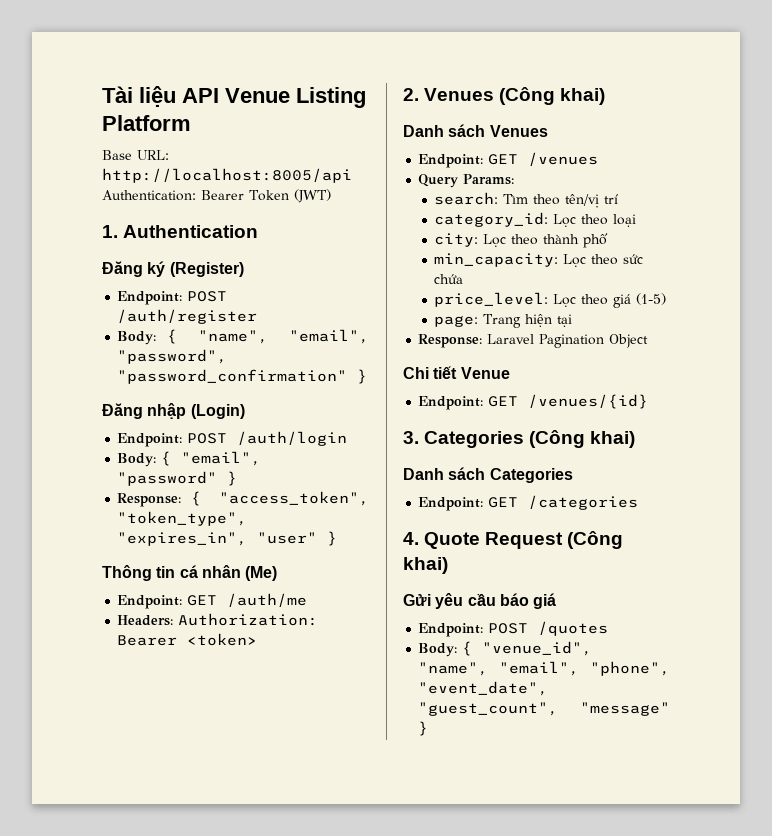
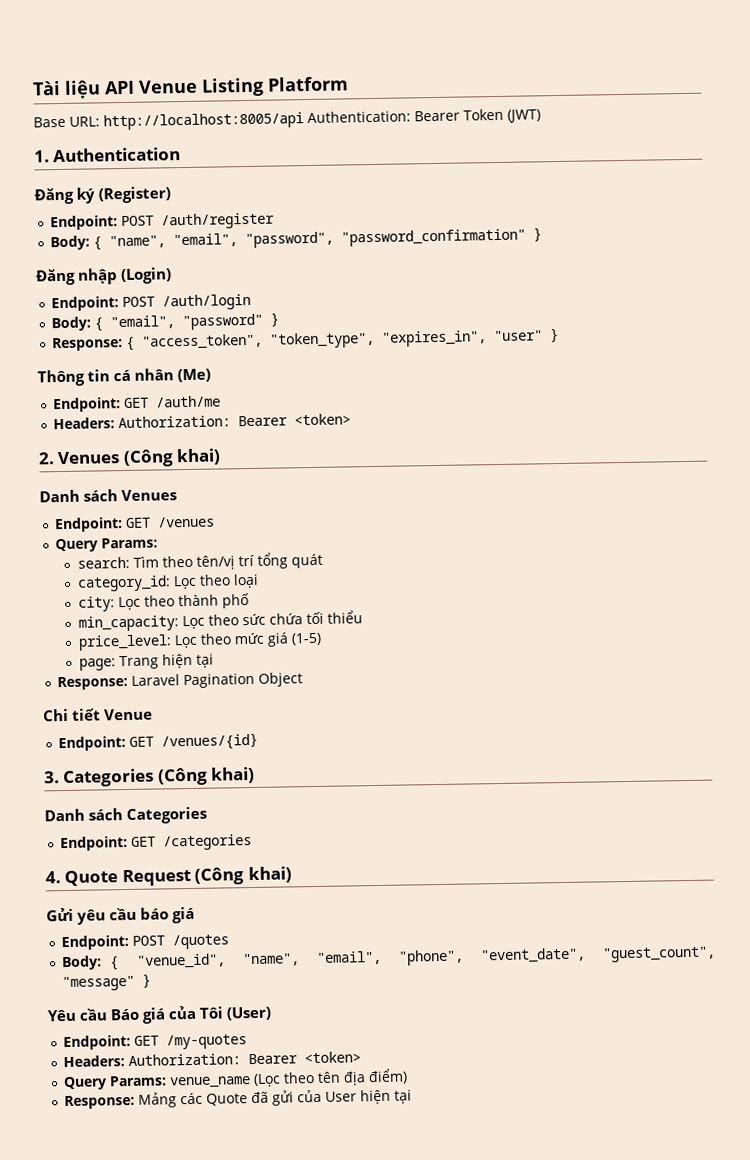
- search: Tìm theo tên/vị trí
+ search: Tìm theo tên/vị trí tổng quát
- min_capacity: Lọc theo sức chứa
+ min_capacity: Lọc theo sức chứa tối thiểu
- price_level: Lọc theo giá (1-5)
+ price_level: Lọc theo mức giá (1-5)
+ Yêu cầu Báo giá của Tôi (User)
+ Endpoint: GET /my-quotes
+ Headers: Authorization: Bearer <token>
+ Query Params: venue_name (Lọc theo tên địa điểm)
+ Response: Mảng các Quote đã gửi của User hiện tại

